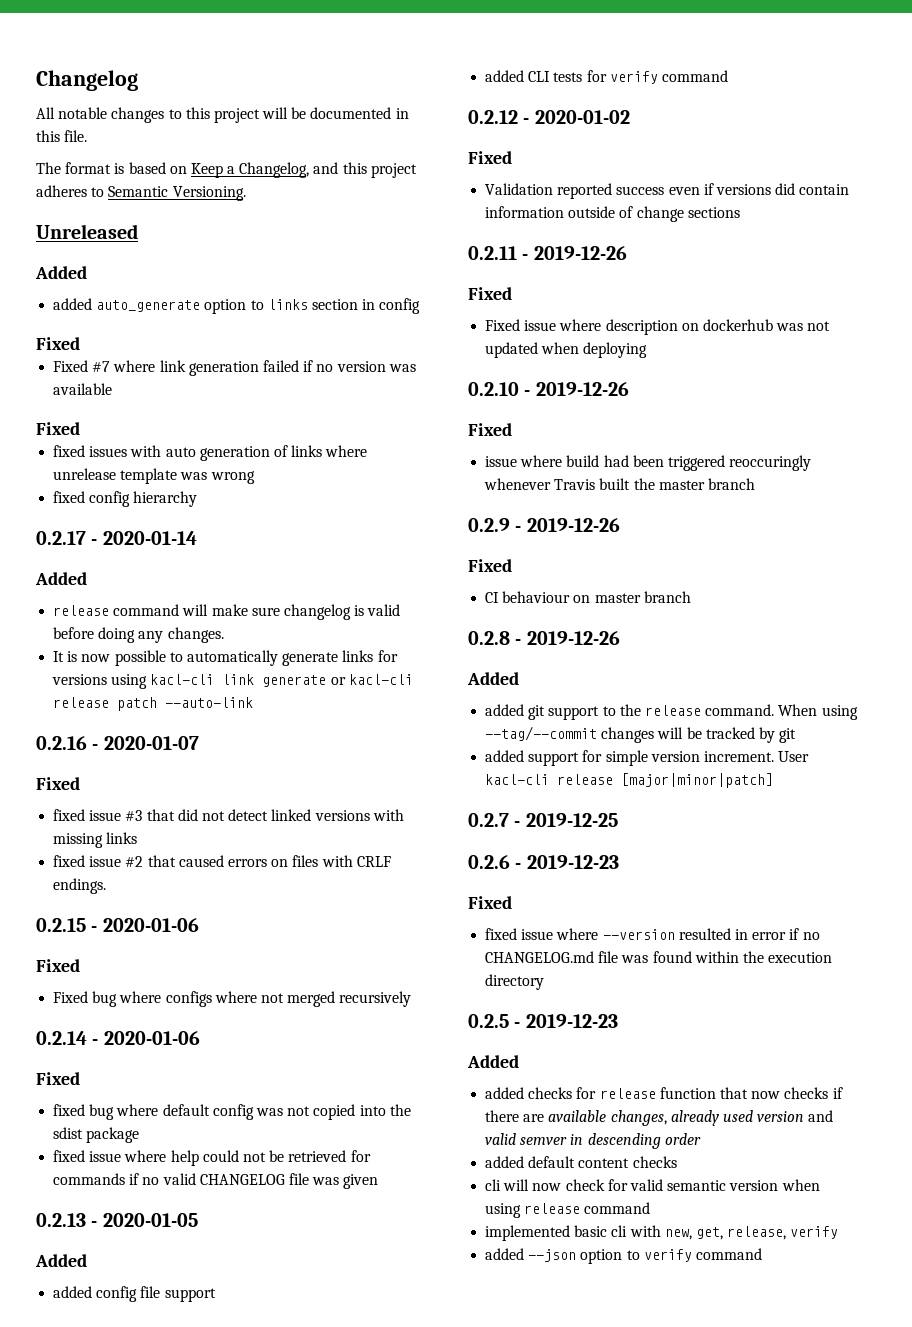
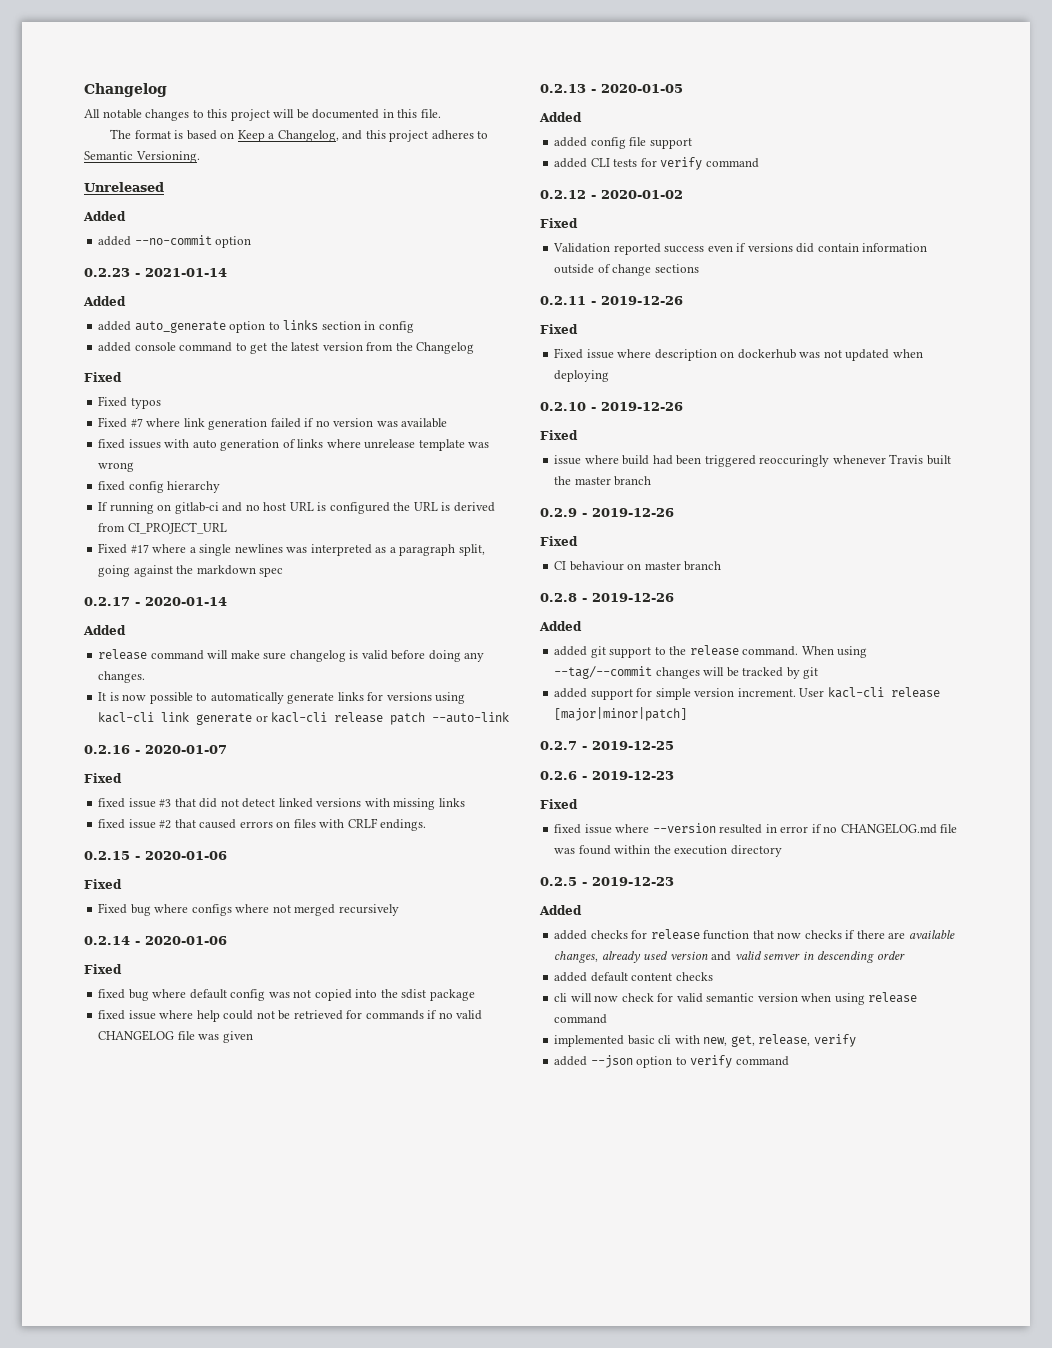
+ added --no-commit option
+ 0.2.23 - 2021-01-14
+ Added
  added auto_generate option to links section in config
+ added console command to get the latest version from the Changelog
  Fixed
+ Fixed typos
  Fixed #7 where link generation failed if no version was available
- Fixed
+ If running on gitlab-ci and no host URL is configured the URL is derived from CI_PROJECT_URL
+ Fixed #17 where a single newlines was interpreted as a paragraph split, going against the markdown spec

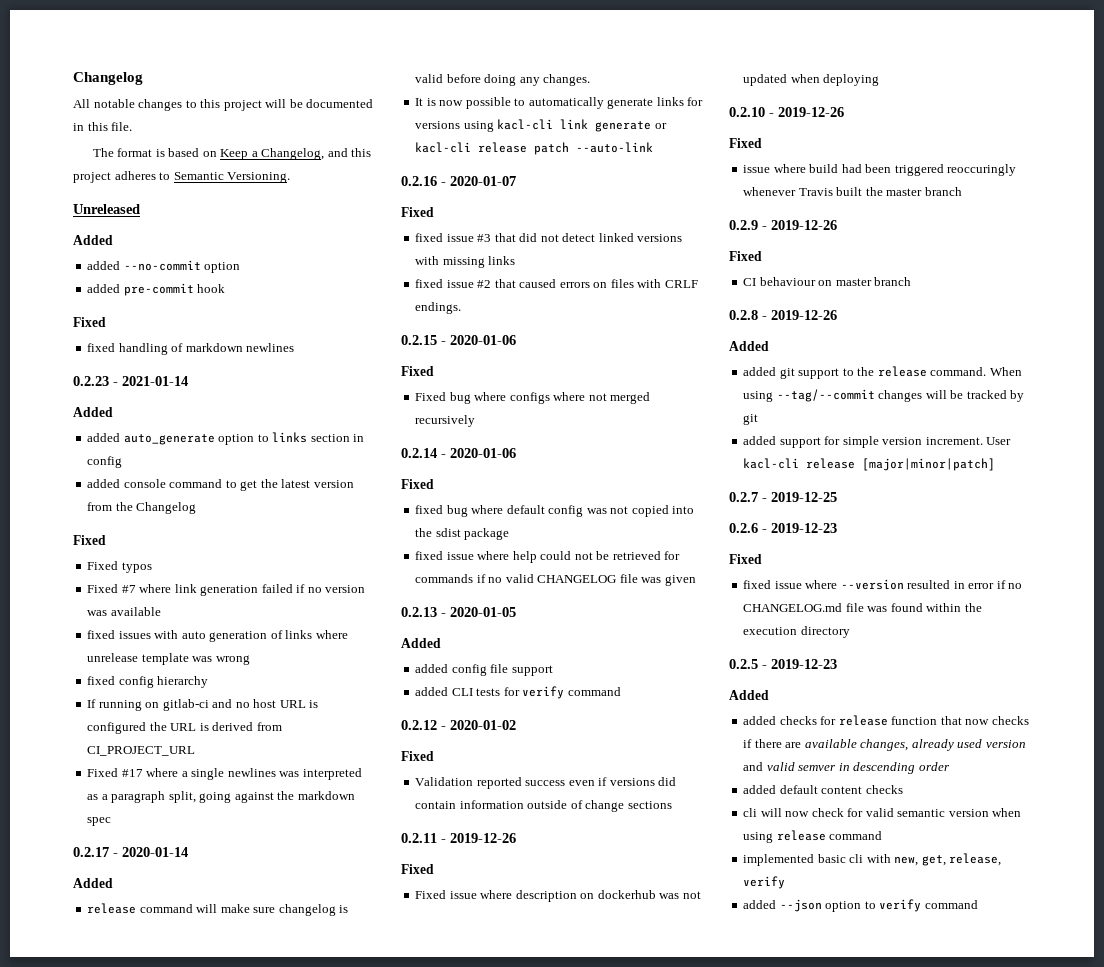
+ added pre-commit hook
+ Fixed
+ fixed handling of markdown newlines

